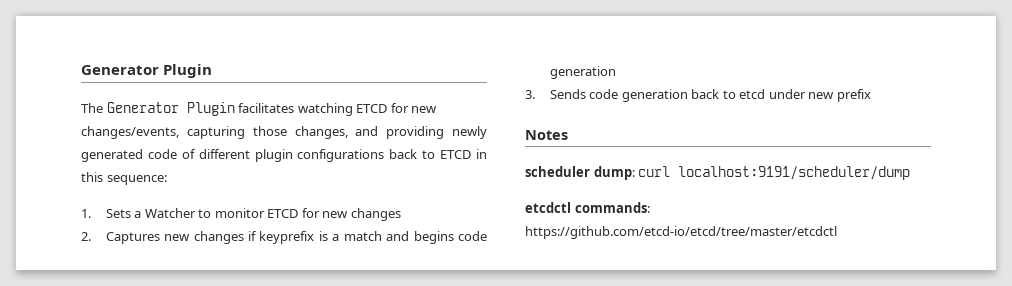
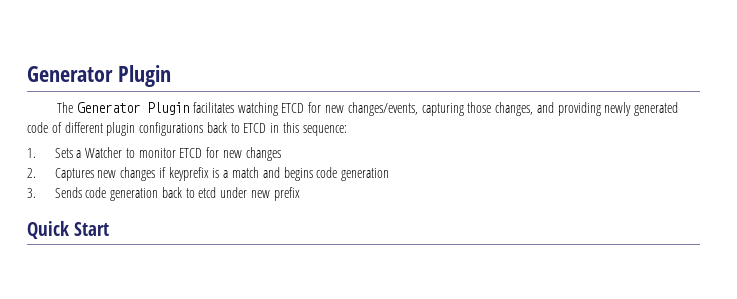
- Notes
- scheduler dump: curl localhost:9191/scheduler/dump
- etcdctl commands: https://github.com/etcd-io/etcd/tree/master/etcdctl
+ Quick Start

